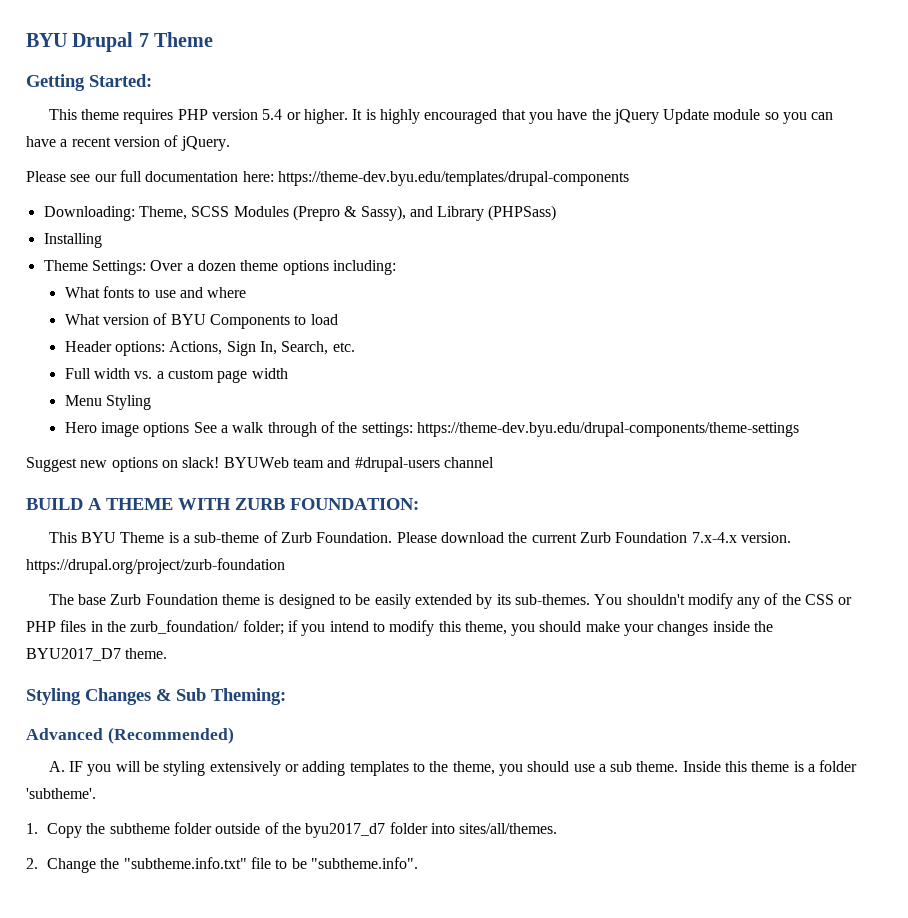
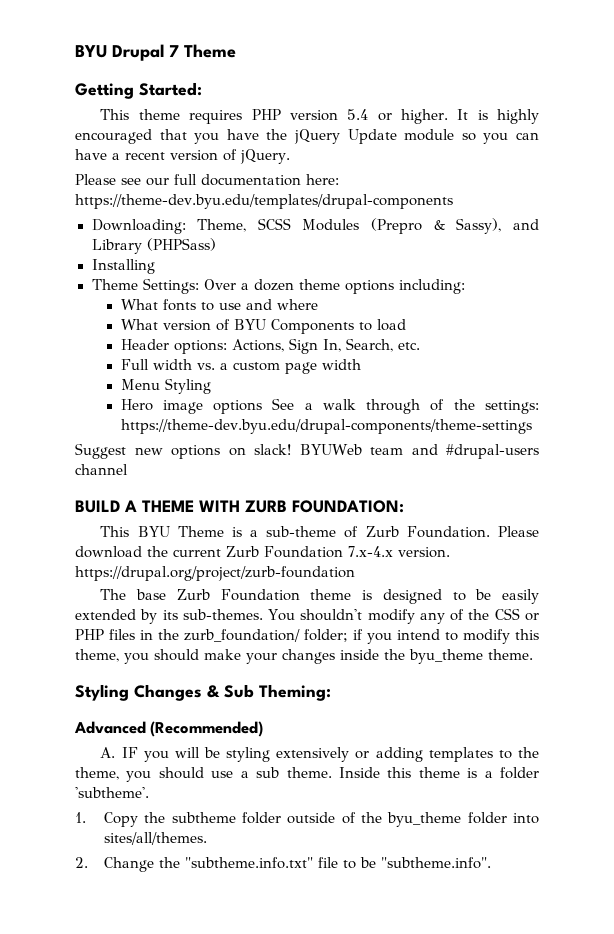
- You shouldn't modify any of the CSS or PHP files in the zurb_foundation/ folder; if you intend to modify this theme, you should make your changes inside the BYU2017_D7 theme.
+ You shouldn't modify any of the CSS or PHP files in the zurb_foundation/ folder; if you intend to modify this theme, you should make your changes inside the byu_theme theme.
- 1. Copy the subtheme folder outside of the byu2017_d7 folder into sites/all/themes.
+ 1. Copy the subtheme folder outside of the byu_theme folder into sites/all/themes.

